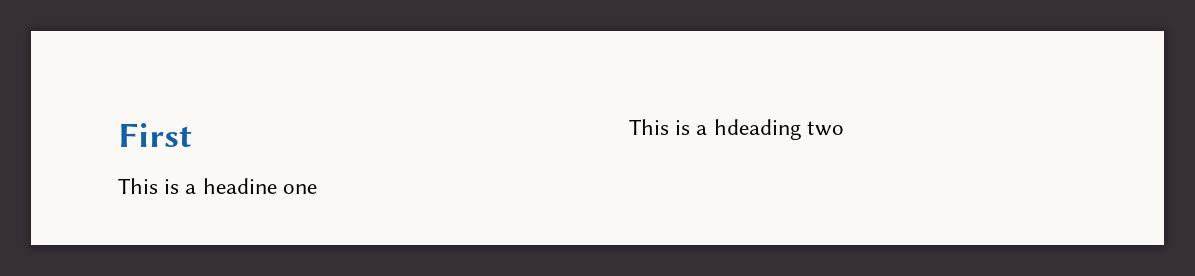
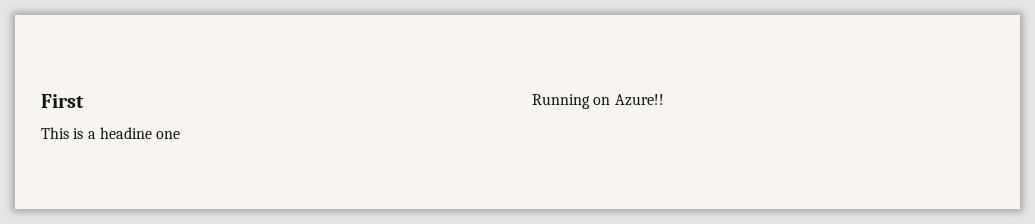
- This is a hdeading two
+ Running on Azure!!

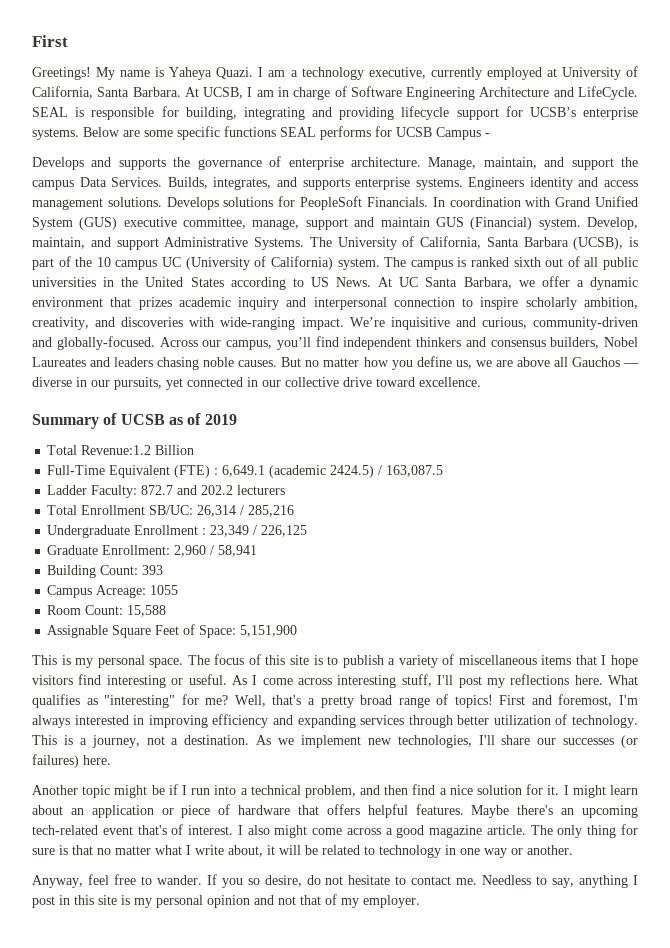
- This is a headine one
- Running on Azure!!
+ Greetings! My name is Yaheya Quazi. I am a technology executive, currently employed at University of California, Santa Barbara. At UCSB, I am in charge of Software Engineering Architecture and LifeCycle. SEAL is responsible for building, integrating and providing lifecycle support for UCSB’s enterprise systems. Below are some specific functions SEAL performs for UCSB Campus -
+ Develops and supports the governance of enterprise architecture. Manage, maintain, and support the campus Data Services. Builds, integrates, and supports enterprise systems. Engineers identity and access management solutions. Develops solutions for PeopleSoft Financials. In coordination with Grand Unified System (GUS) executive committee, manage, support and maintain GUS (Financial) system. Develop, maintain, and support Administrative Systems. The University of California, Santa Barbara (UCSB), is part of the 10 campus UC (University of California) system. The campus is ranked sixth out of all public universities in the United States according to US News. At UC Santa Barbara, we offer a dynamic environment that prizes academic inquiry and interpersonal connection to inspire scholarly ambition, creativity, and discoveries with wide-ranging impact. We’re inquisitive and curious, community-driven and globally-focused. Across our campus, you’ll find independent thinkers and consensus builders, Nobel Laureates and leaders chasing noble causes. But no matter how you define us, we are above all Gauchos — diverse in our pursuits, yet connected in our collective drive toward excellence.
+ Summary of UCSB as of 2019
+ Total Revenue:1.2 Billion
+ Full-Time Equivalent (FTE) : 6,649.1 (academic 2424.5) / 163,087.5
+ Ladder Faculty: 872.7 and 202.2 lecturers
+ Total Enrollment SB/UC: 26,314 / 285,216
+ Undergraduate Enrollment : 23,349 / 226,125
+ Graduate Enrollment: 2,960 / 58,941
+ Building Count: 393
+ Campus Acreage: 1055
+ Room Count: 15,588
+ Assignable Square Feet of Space: 5,151,900
+ This is my personal space. The focus of this site is to publish a variety of miscellaneous items that I hope visitors find interesting or useful. As I come across interesting stuff, I'll post my reflections here. What qualifies as "interesting" for me? Well, that's a pretty broad range of topics! First and foremost, I'm always interested in improving efficiency and expanding services through better utilization of technology. This is a journey, not a destination. As we implement new technologies, I'll share our successes (or failures) here.
+ Another topic might be if I run into a technical problem, and then find a nice solution for it. I might learn about an application or piece of hardware that offers helpful features. Maybe there's an upcoming tech-related event that's of interest. I also might come across a good magazine article. The only thing for sure is that no matter what I write about, it will be related to technology in one way or another.
+ Anyway, feel free to wander. If you so desire, do not hesitate to contact me. Needless to say, anything I post in this site is my personal opinion and not that of my employer.

